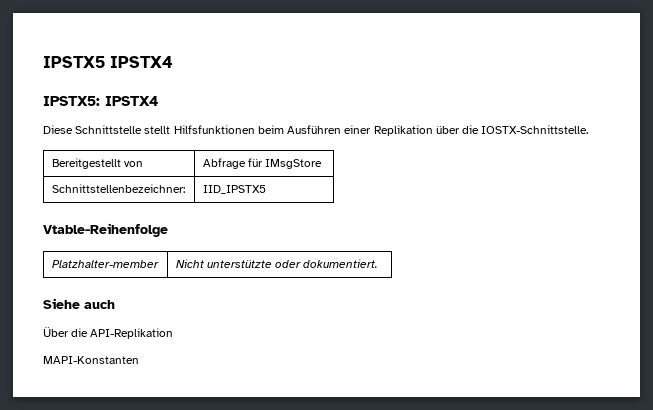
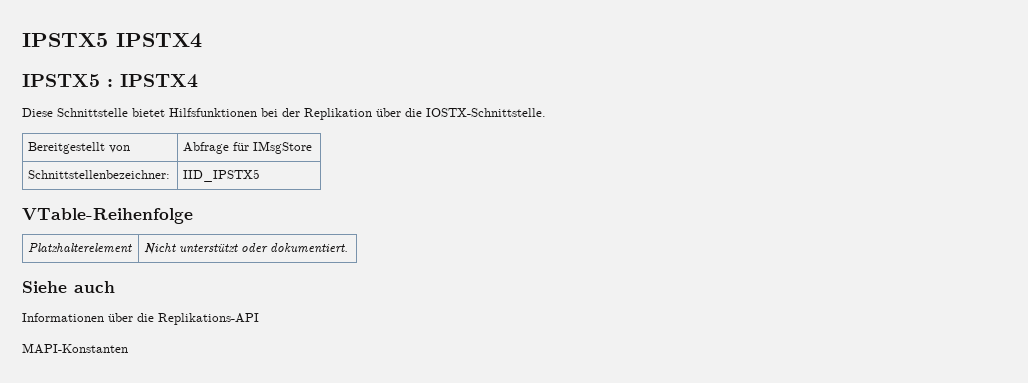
- IPSTX5: IPSTX4
+ IPSTX5 : IPSTX4
- Diese Schnittstelle stellt Hilfsfunktionen beim Ausführen einer Replikation über die IOSTX-Schnittstelle.
+ Diese Schnittstelle bietet Hilfsfunktionen bei der Replikation über die IOSTX-Schnittstelle.
- Vtable-Reihenfolge
- Platzhalter-member | Nicht unterstützte oder dokumentiert.
+ VTable-Reihenfolge
+ Platzhalterelement | Nicht unterstützt oder dokumentiert.
- Über die API-Replikation
+ Informationen über die Replikations-API

